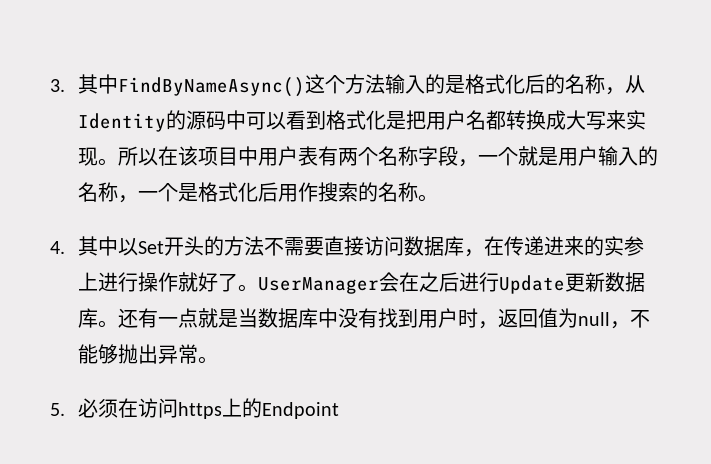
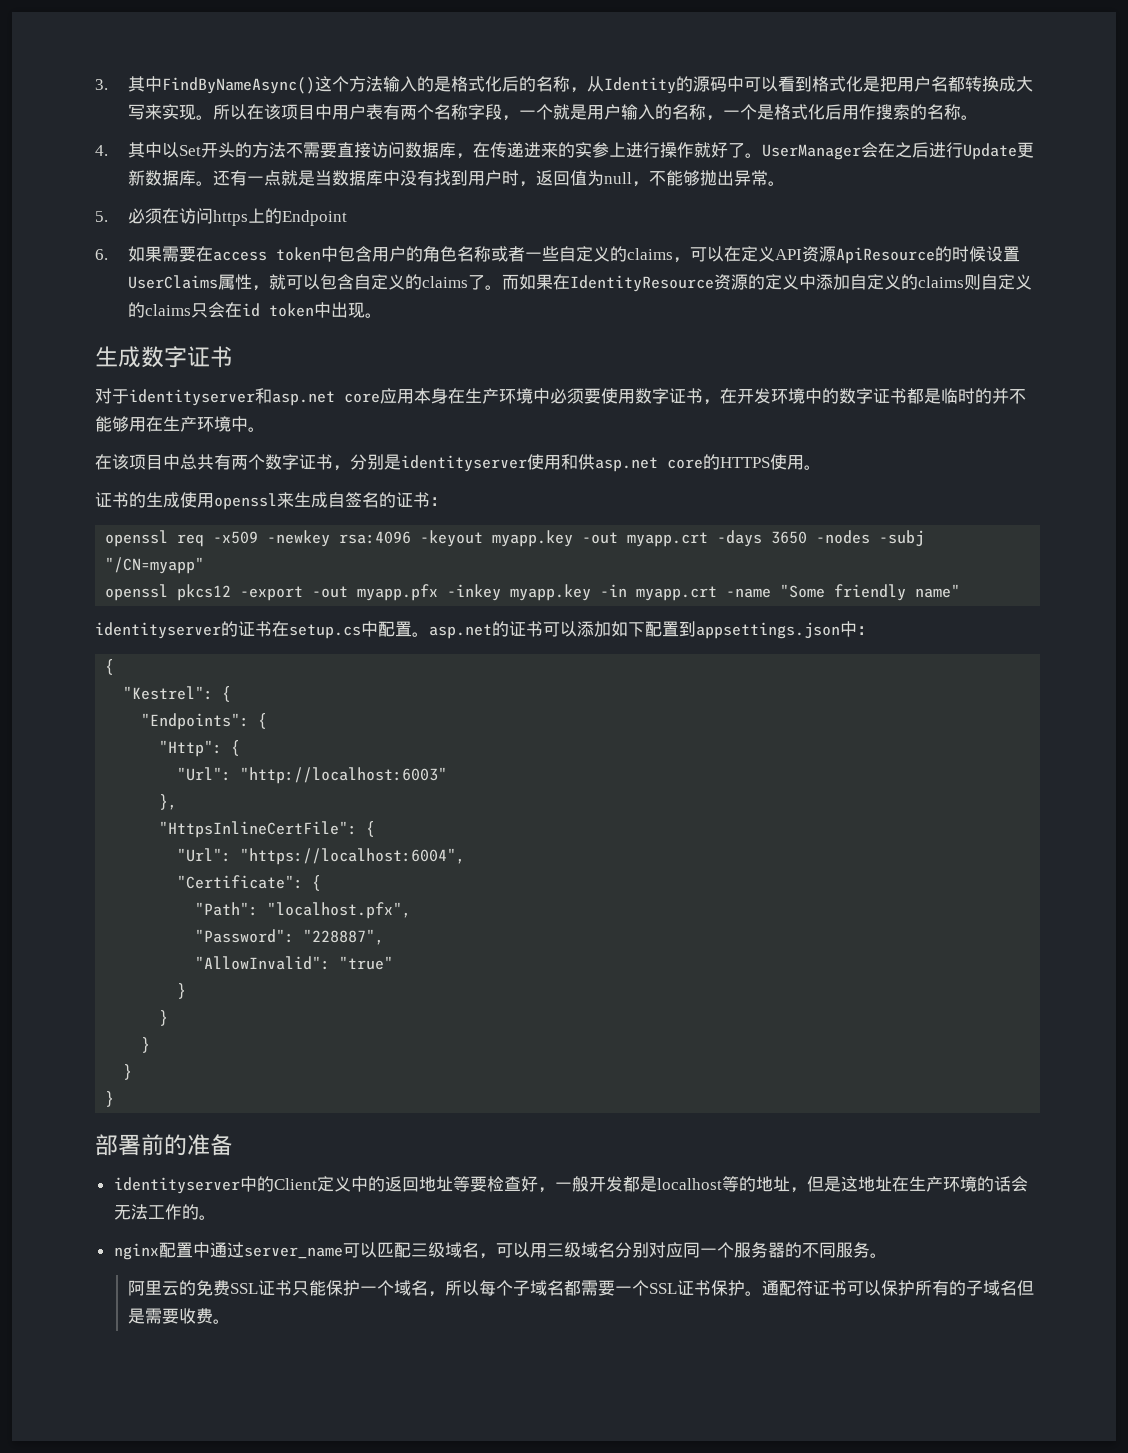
+ 6.如果需要在access token中包含用户的角色名称或者一些自定义的claims，可以在定义API资源ApiResource的时候设置UserClaims属性，就可以包含自定义的claims了。而如果在IdentityResource资源的定义中添加自定义的claims则自定义的claims只会在id token中出现。
+ 生成数字证书
+ 对于identityserver和asp.net core应用本身在生产环境中必须要使用数字证书，在开发环境中的数字证书都是临时的并不能够用在生产环境中。
+ 在该项目中总共有两个数字证书，分别是identityserver使用和供asp.net core的HTTPS使用。
+ 证书的生成使用openssl来生成自签名的证书：
+ openssl req -x509 -newkey rsa:4096 -keyout myapp.key -out myapp.crt -days 3650 -nodes -subj "/CN=myapp"
+ openssl pkcs12 -export -out myapp.pfx -inkey myapp.key -in myapp.crt -name "Some friendly name"
+ identityserver的证书在setup.cs中配置。asp.net的证书可以添加如下配置到appsettings.json中：
+ {
+ "Kestrel": {
+ "Endpoints": {
+ "Http": {
+ "Url": "http://localhost:6003"
+ },
+ "HttpsInlineCertFile": {
+ "Url": "https://localhost:6004",
+ "Certificate": {
+ "Path": "localhost.pfx",
+ "Password": "228887",
+ "AllowInvalid": "true"
+ }
+ }
+ }
+ }
+ }
+ 部署前的准备
+ identityserver中的Client定义中的返回地址等要检查好，一般开发都是localhost等的地址，但是这地址在生产环境的话会无法工作的。
+ nginx配置中通过server_name可以匹配三级域名，可以用三级域名分别对应同一个服务器的不同服务。
+ 阿里云的免费SSL证书只能保护一个域名，所以每个子域名都需要一个SSL证书保护。通配符证书可以保护所有的子域名但是需要收费。

